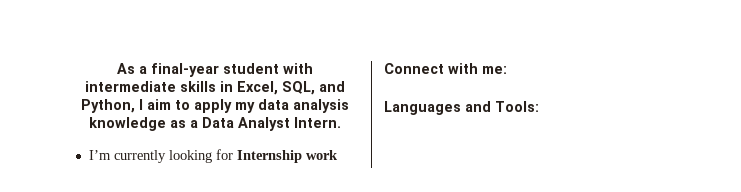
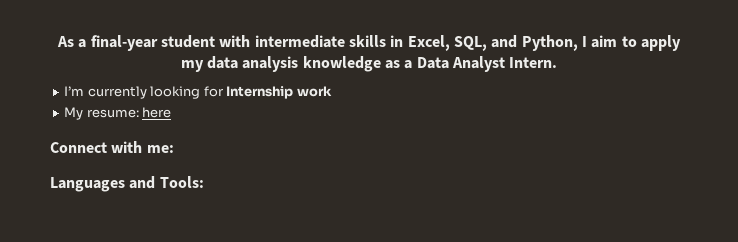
+ My resume: here

